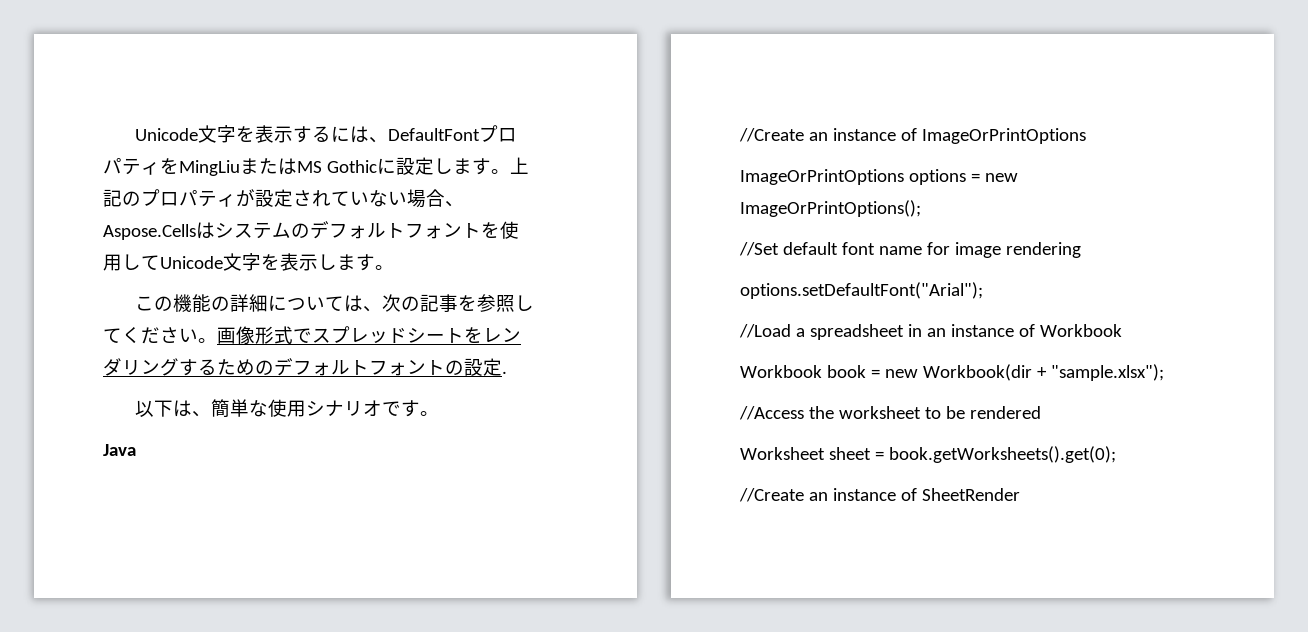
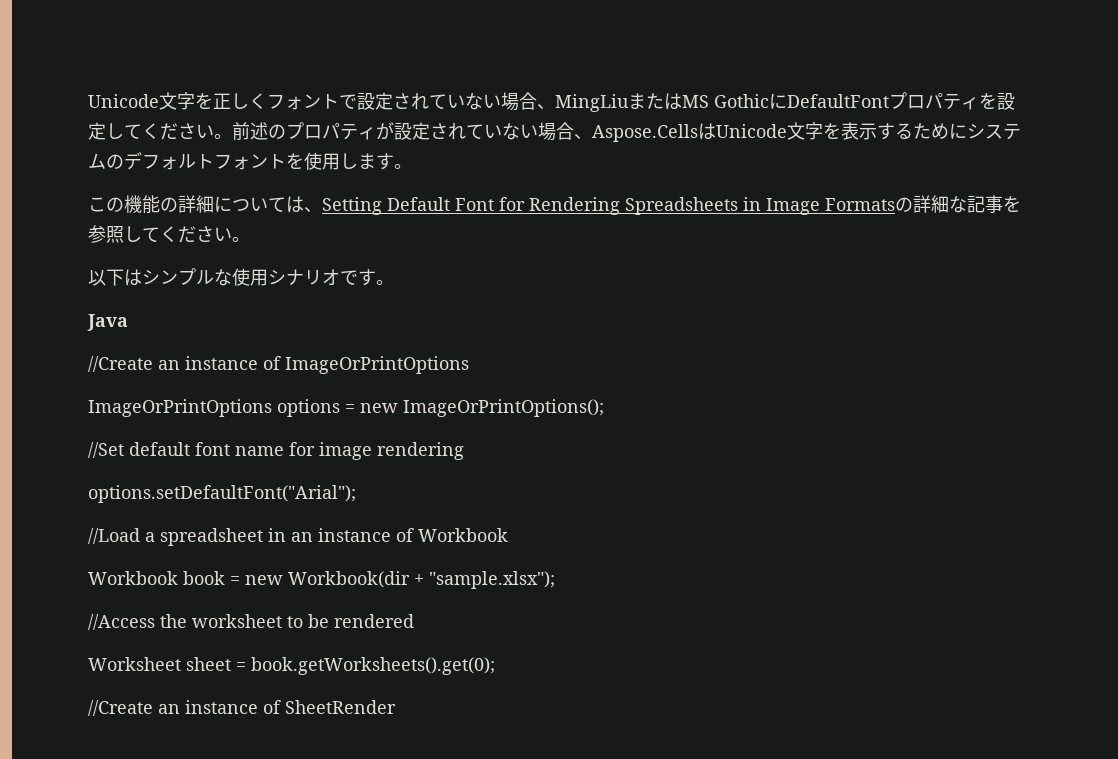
- Unicode文字を表示するには、DefaultFontプロパティをMingLiuまたはMS Gothicに設定します。上記のプロパティが設定されていない場合、Aspose.Cellsはシステムのデフォルトフォントを使用してUnicode文字を表示します。
+ Unicode文字を正しくフォントで設定されていない場合、MingLiuまたはMS GothicにDefaultFontプロパティを設定してください。前述のプロパティが設定されていない場合、Aspose.CellsはUnicode文字を表示するためにシステムのデフォルトフォントを使用します。
- この機能の詳細については、次の記事を参照してください。画像形式でスプレッドシートをレンダリングするためのデフォルトフォントの設定.
+ この機能の詳細については、Setting Default Font for Rendering Spreadsheets in Image Formatsの詳細な記事を参照してください。
- 以下は、簡単な使用シナリオです。
+ 以下はシンプルな使用シナリオです。

